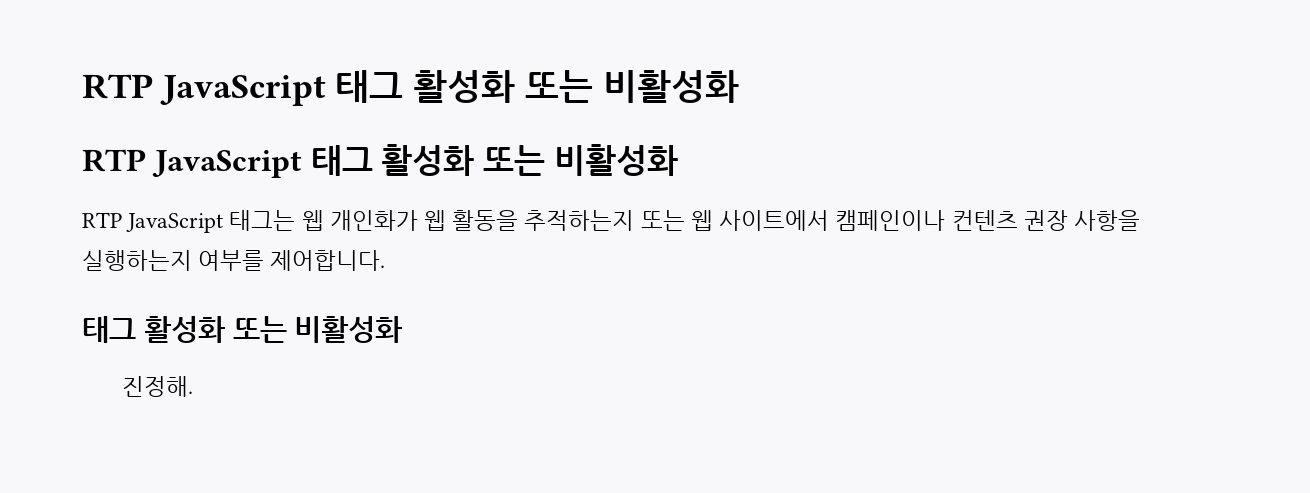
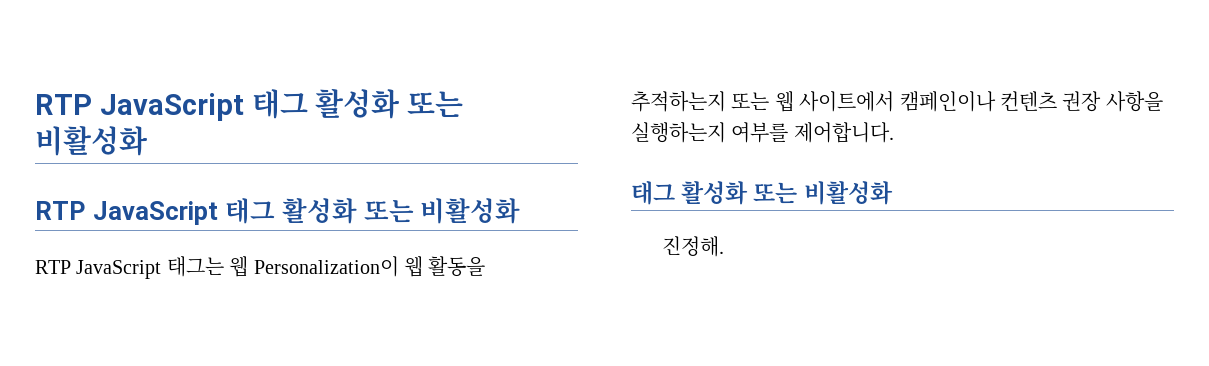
- RTP JavaScript 태그는 웹 개인화가 웹 활동을 추적하는지 또는 웹 사이트에서 캠페인이나 컨텐츠 권장 사항을 실행하는지 여부를 제어합니다.
+ RTP JavaScript 태그는 웹 Personalization이 웹 활동을 추적하는지 또는 웹 사이트에서 캠페인이나 컨텐츠 권장 사항을 실행하는지 여부를 제어합니다.

